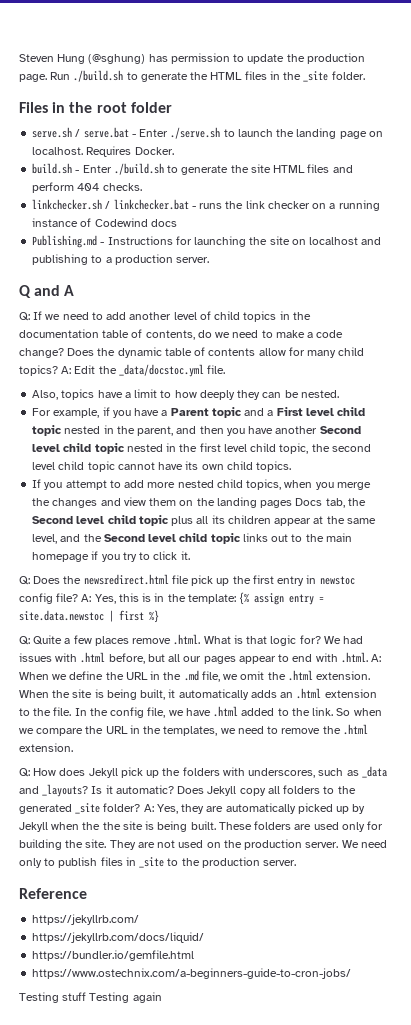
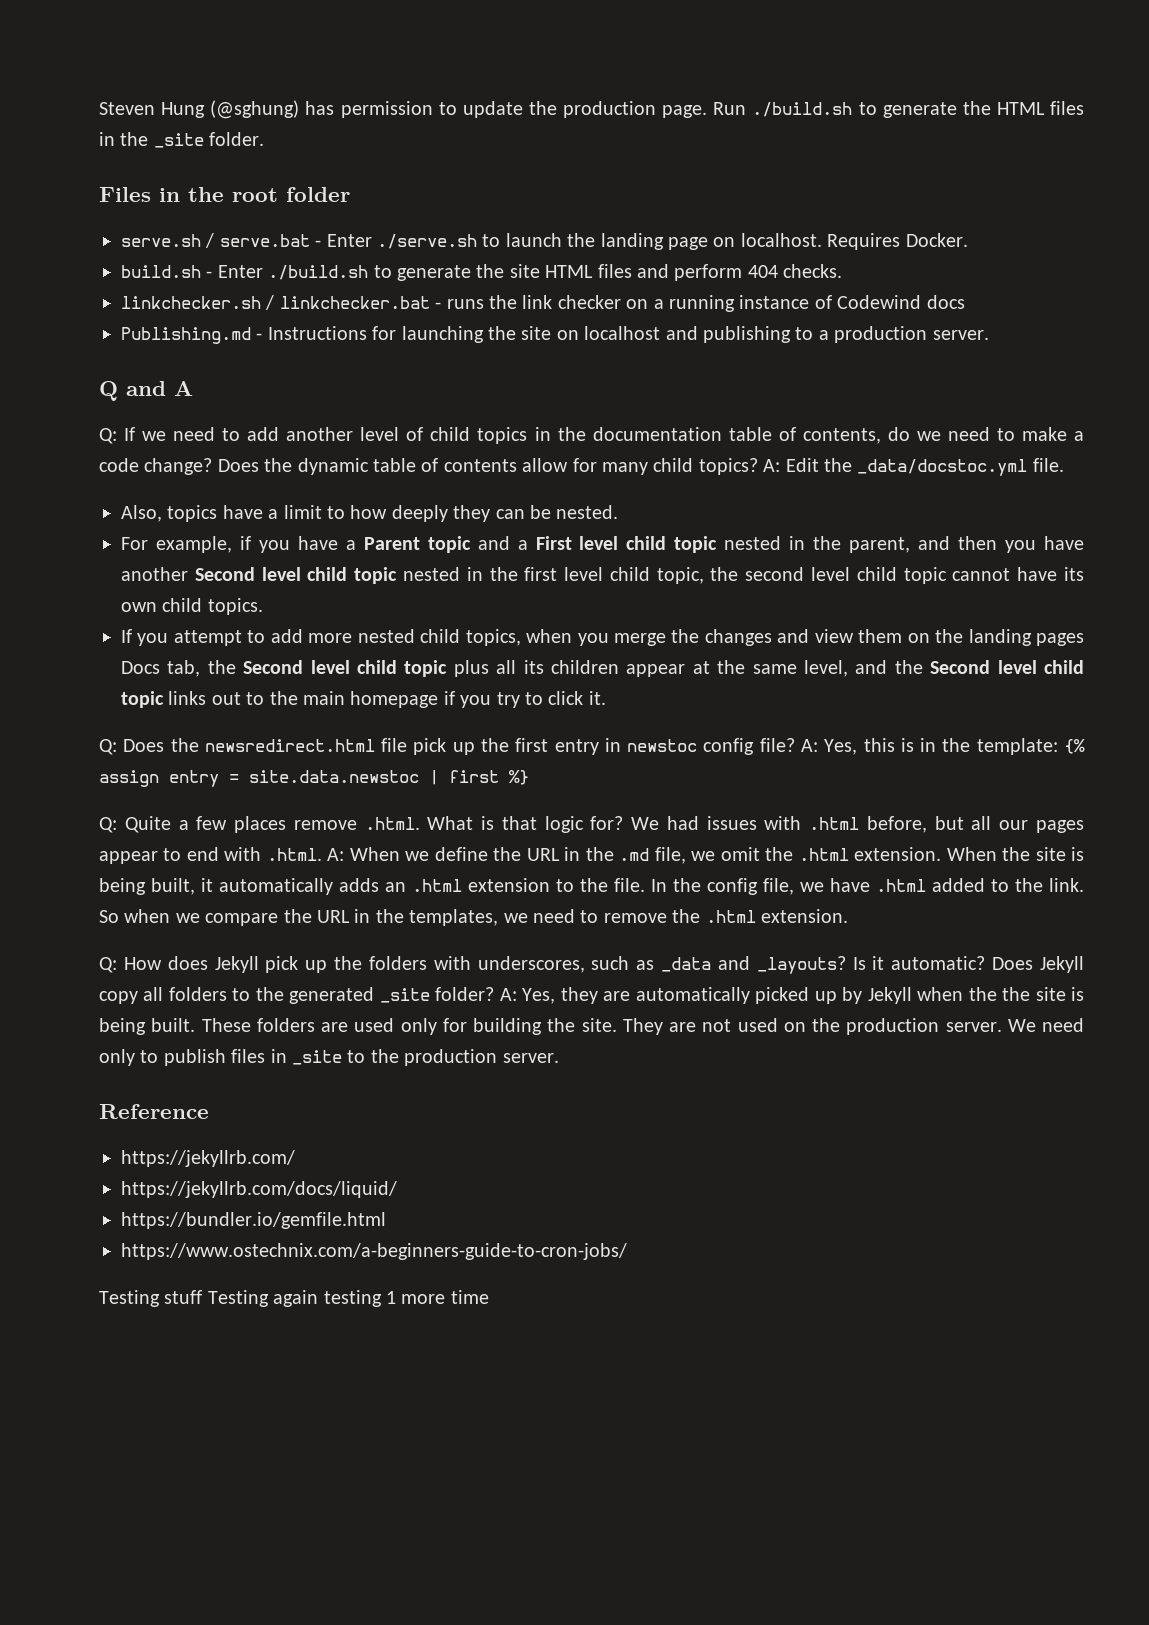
- Testing stuff Testing again
+ Testing stuff Testing again testing 1 more time

